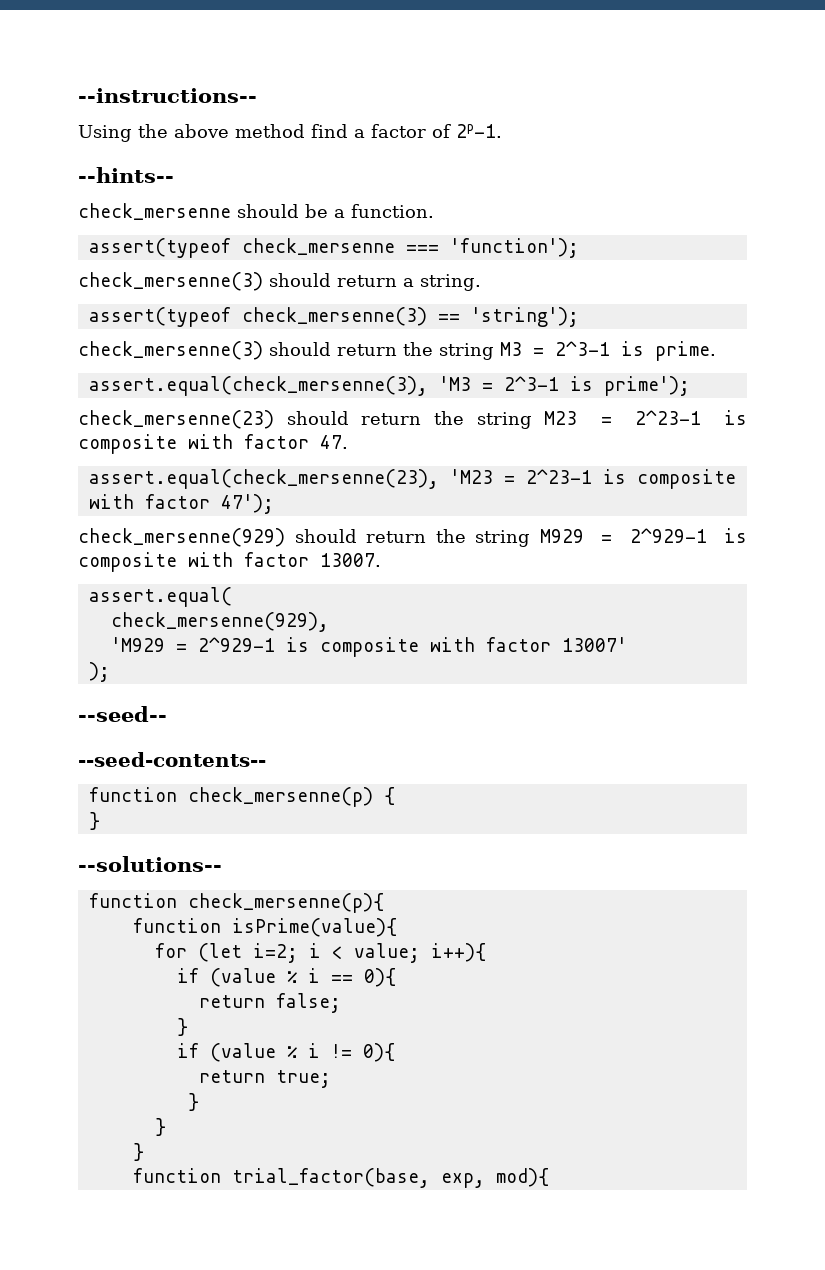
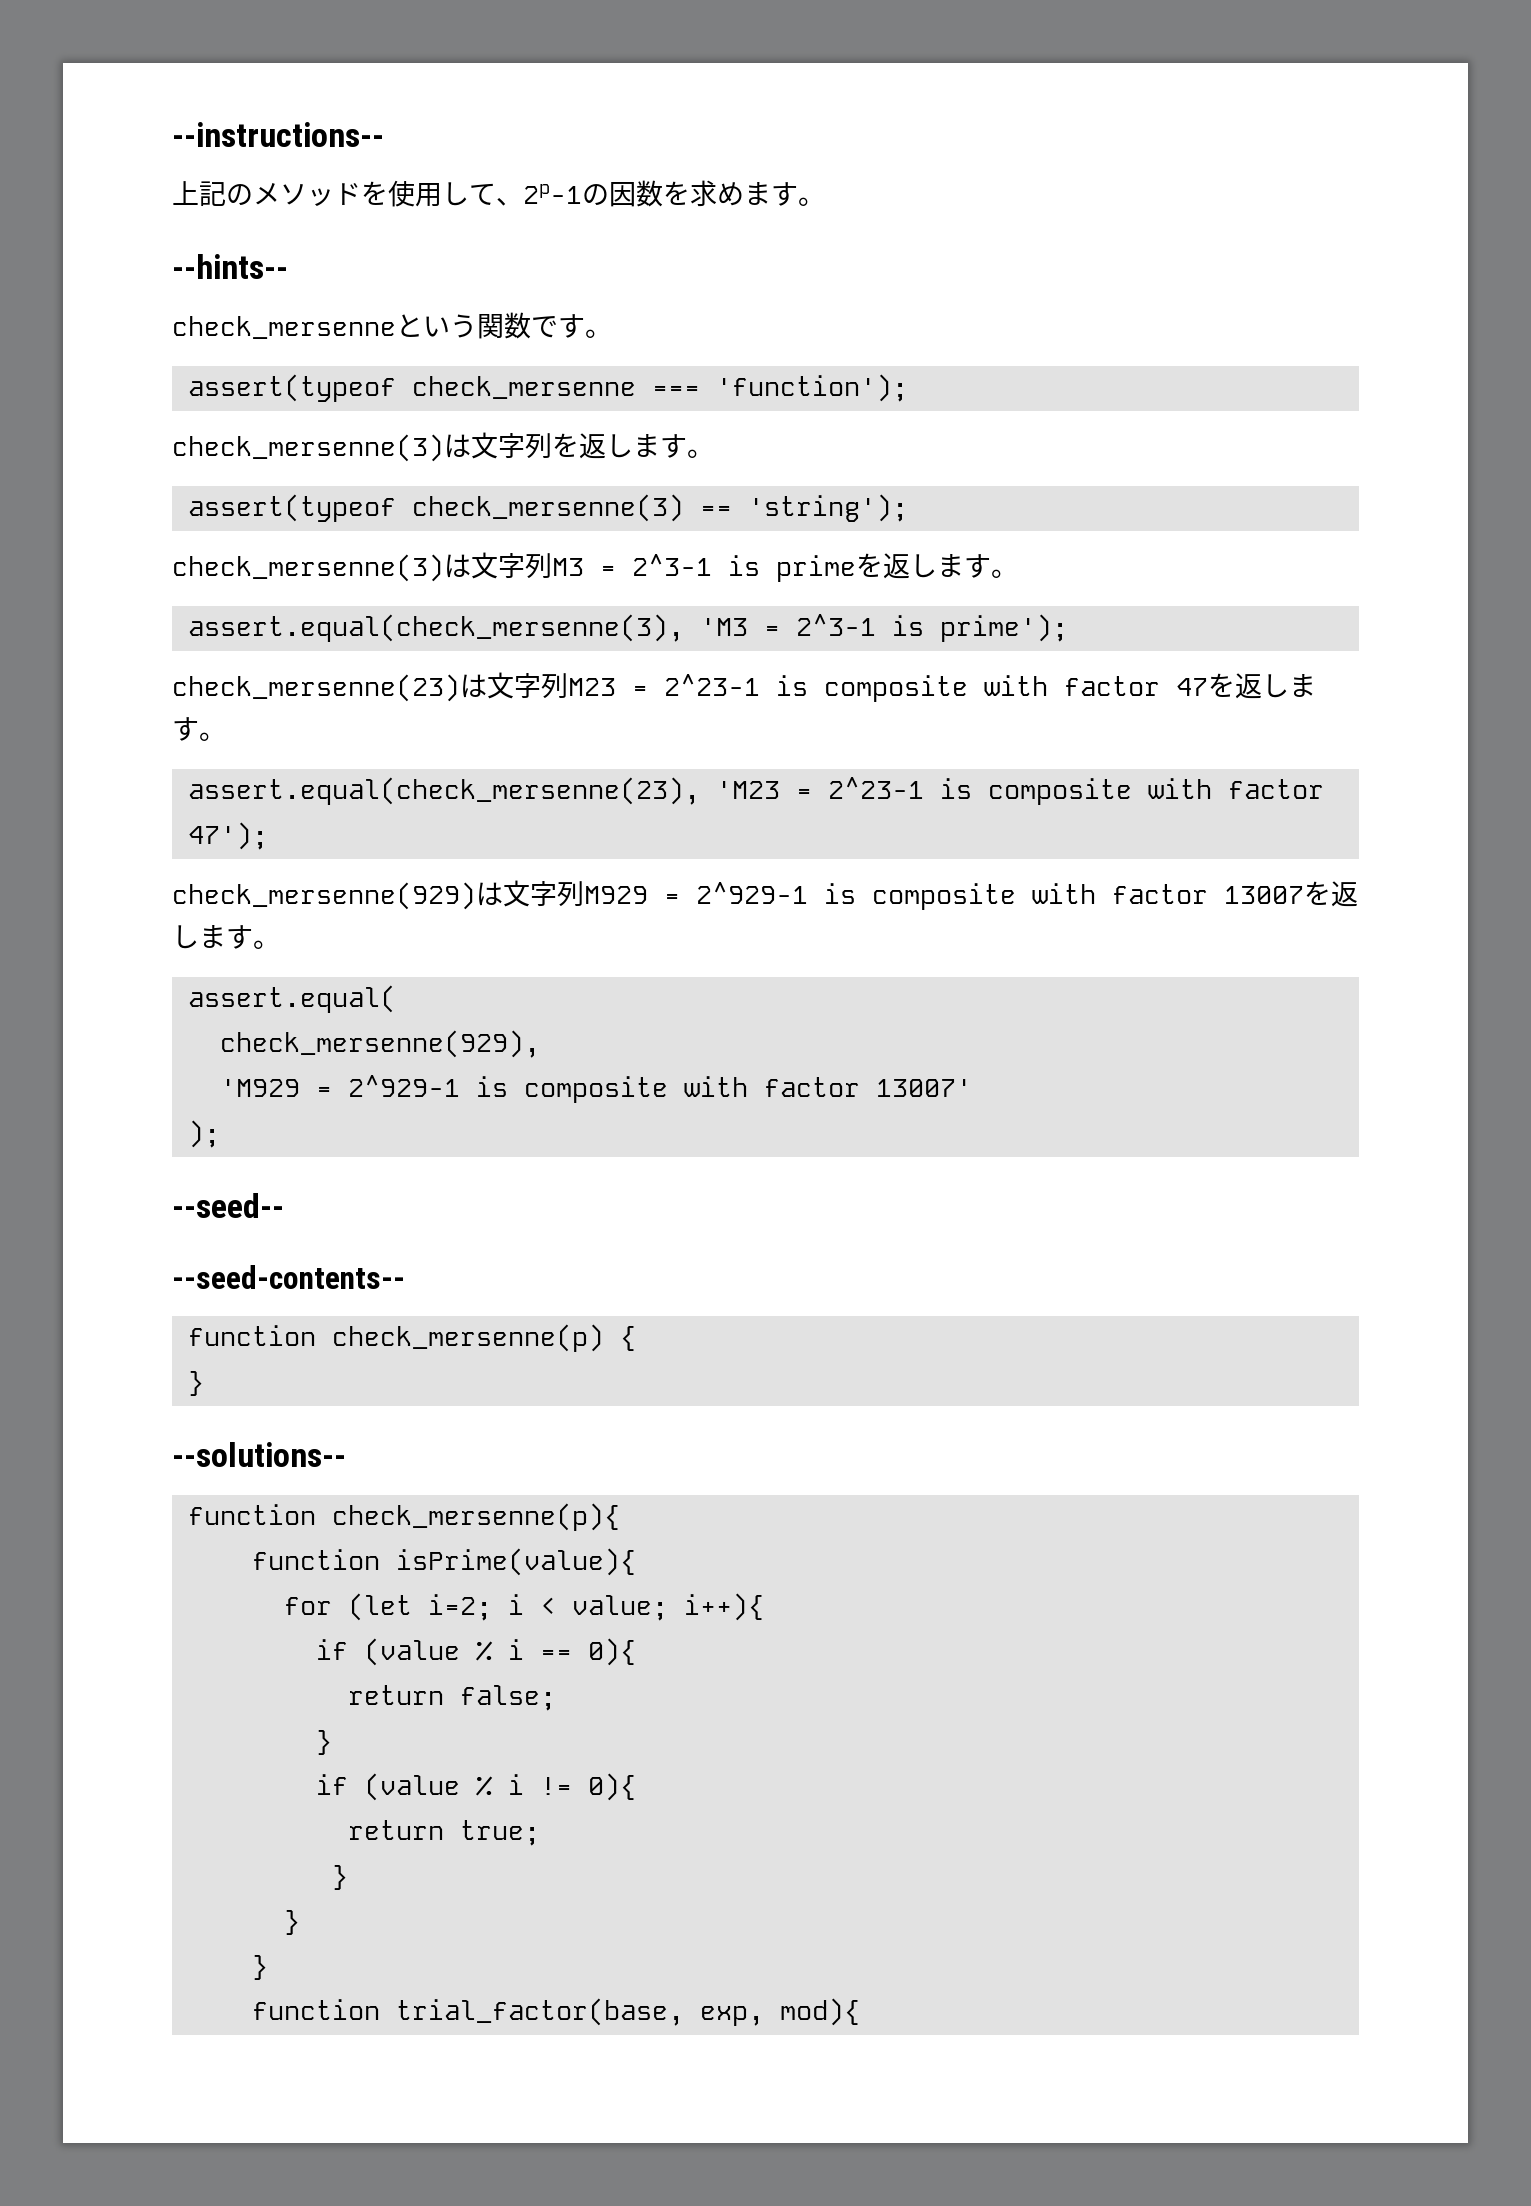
- Using the above method find a factor of 2p-1.
+ 上記のメソッドを使用して、2p-1の因数を求めます。
  --hints--
- check_mersenne should be a function.
+ check_mersenneという関数です。
- check_mersenne(3) should return a string.
+ check_mersenne(3)は文字列を返します。
- check_mersenne(3) should return the string M3 = 2^3-1 is prime.
+ check_mersenne(3)は文字列M3 = 2^3-1 is primeを返します。
- check_mersenne(23) should return the string M23 = 2^23-1 is composite with factor 47.
+ check_mersenne(23)は文字列M23 = 2^23-1 is composite with factor 47を返します。
- check_mersenne(929) should return the string M929 = 2^929-1 is composite with factor 13007.
+ check_mersenne(929)は文字列M929 = 2^929-1 is composite with factor 13007を返します。

